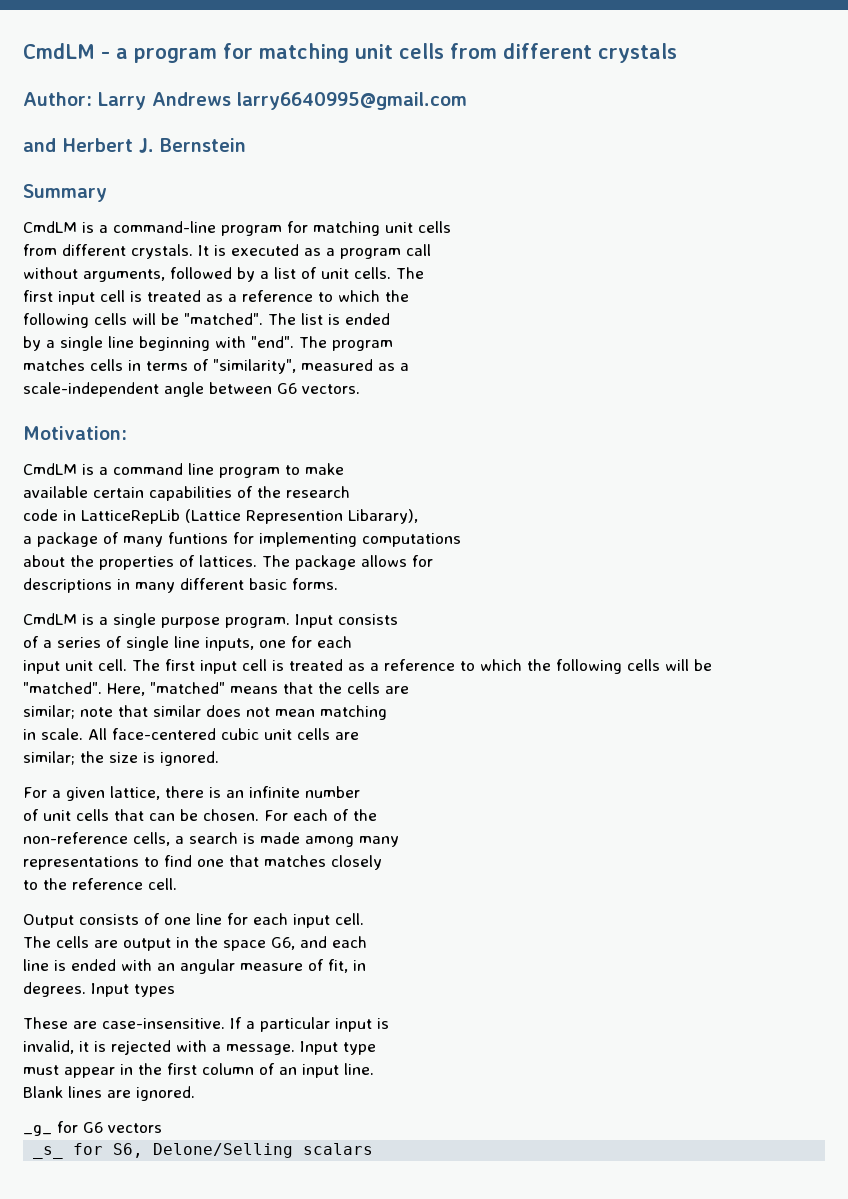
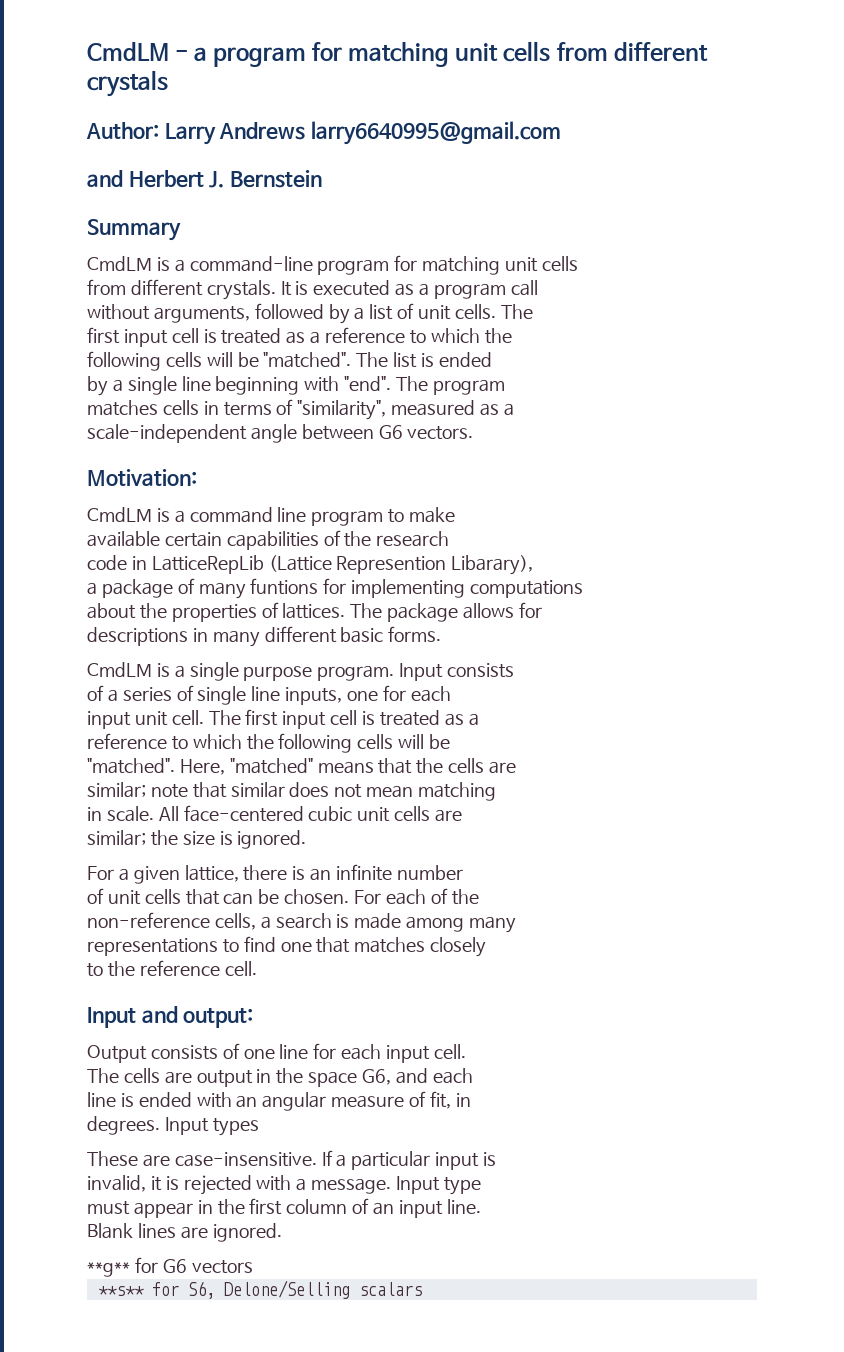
- The first input cell is treated as a reference to which the following cells will be
+ The first input cell is treated as a
+ reference to which the following cells will be
+ Input and output:
- _g_ for G6 vectors
+ **g** for G6 vectors
- _s_ for S6, Delone/Selling scalars
+ **s** for S6, Delone/Selling scalars

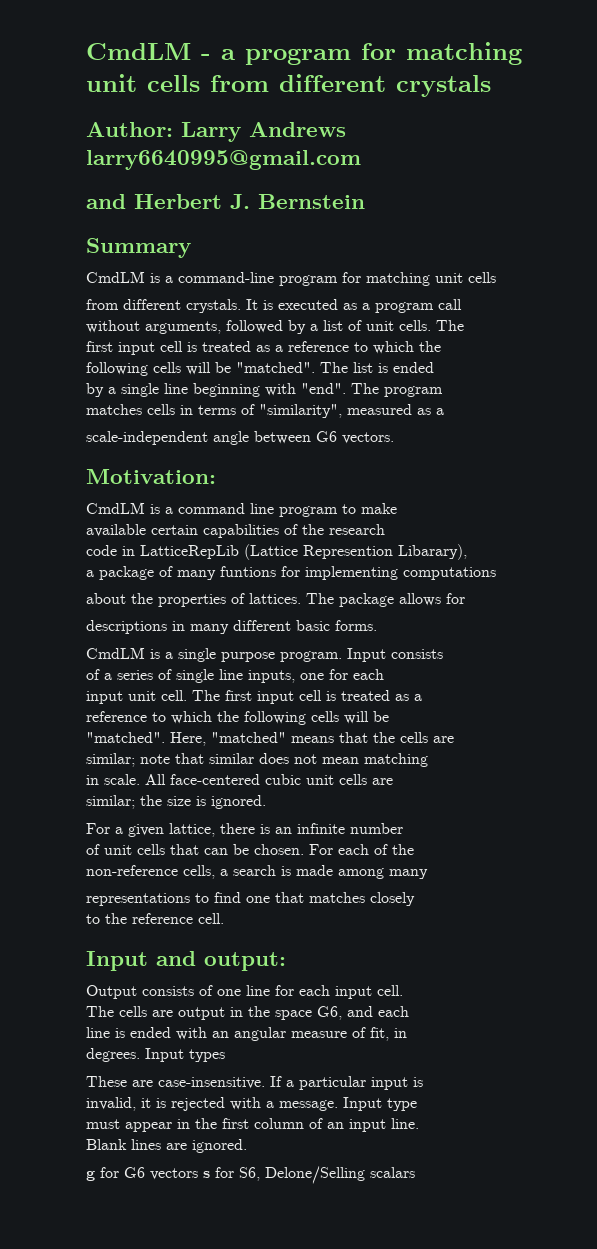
- **g** for G6 vectors
- **s** for S6, Delone/Selling scalars
+ g for G6 vectors s for S6, Delone/Selling scalars

